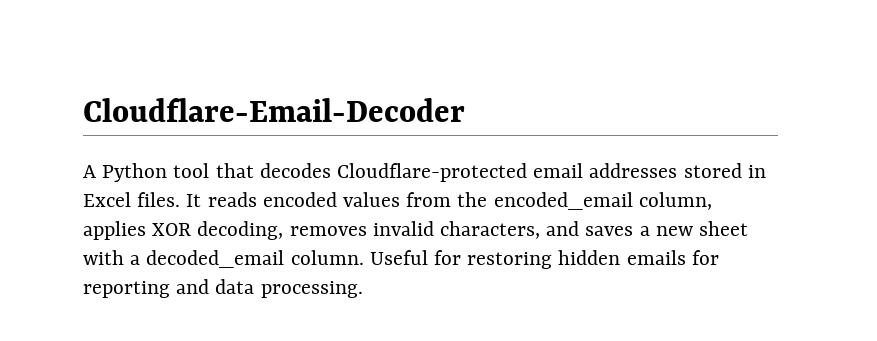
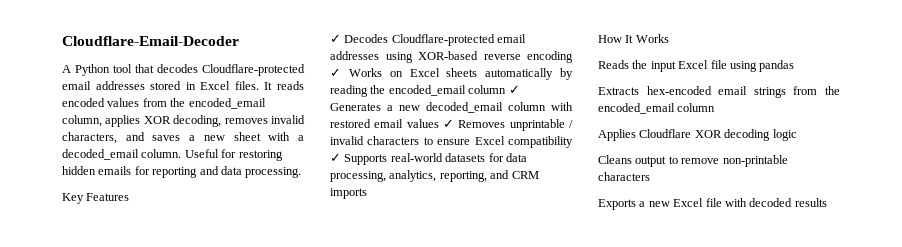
+ Key Features
+ ✓ Decodes Cloudflare-protected email addresses using XOR-based reverse encoding ✓ Works on Excel sheets automatically by reading the encoded_email column ✓ Generates a new decoded_email column with restored email values ✓ Removes unprintable / invalid characters to ensure Excel compatibility ✓ Supports real-world datasets for data processing, analytics, reporting, and CRM imports
+ How It Works
+ Reads the input Excel file using pandas
+ Extracts hex-encoded email strings from the encoded_email column
+ Applies Cloudflare XOR decoding logic
+ Cleans output to remove non-printable characters
+ Exports a new Excel file with decoded results

